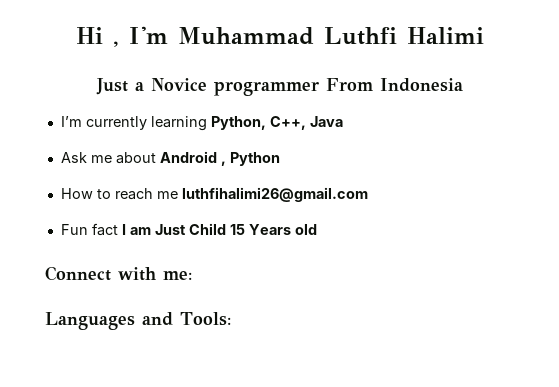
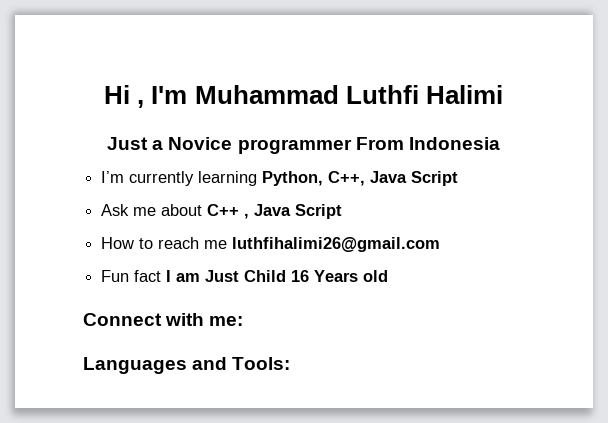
- I’m currently learning Python, C++, Java
+ I’m currently learning Python, C++, Java Script
- Ask me about Android , Python
+ Ask me about C++ , Java Script
- Fun fact I am Just Child 15 Years old
+ Fun fact I am Just Child 16 Years old

